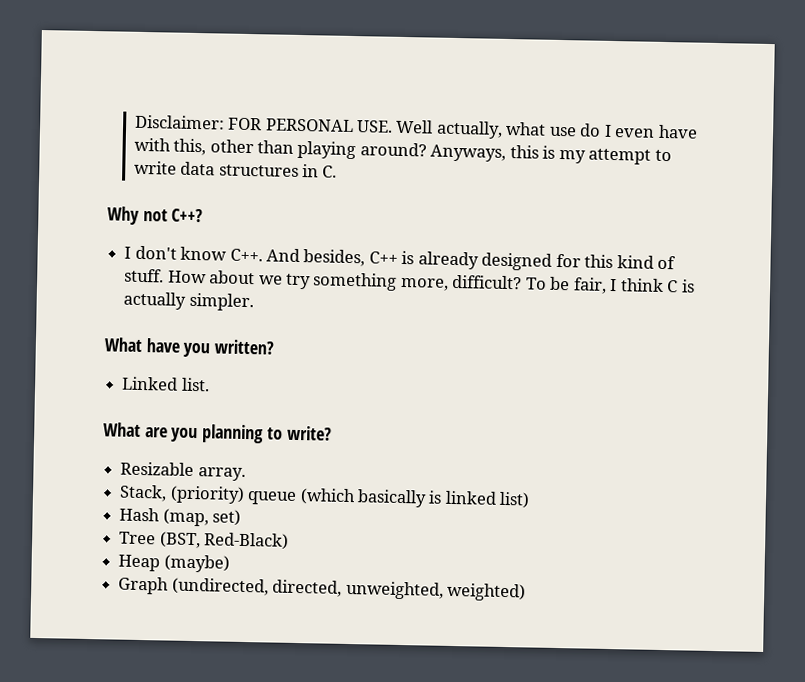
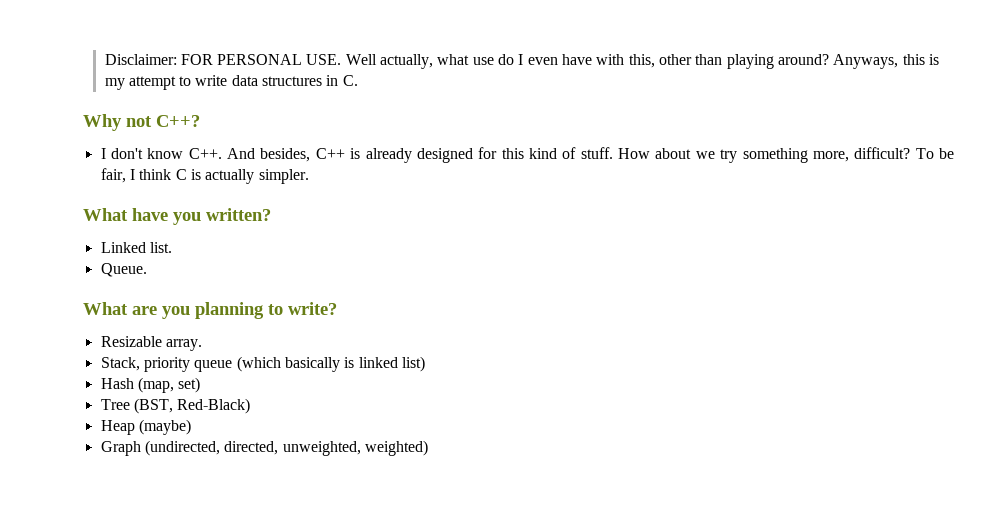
+ Queue.
- Stack, (priority) queue (which basically is linked list)
+ Stack, priority queue (which basically is linked list)

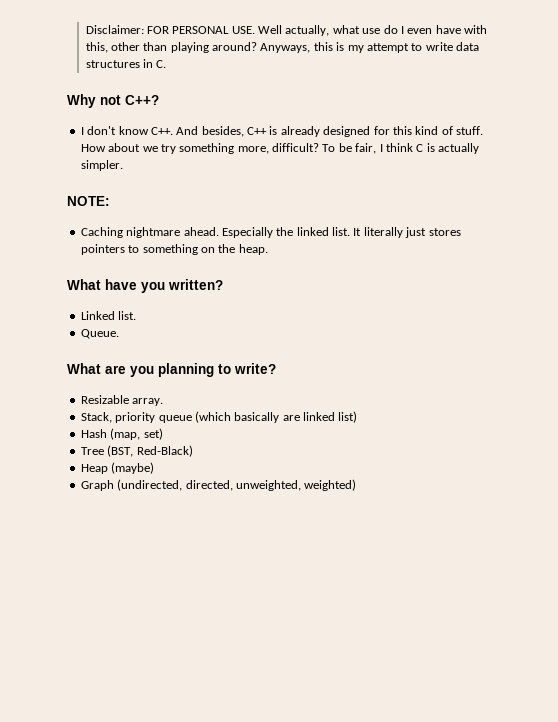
+ NOTE:
+ Caching nightmare ahead. Especially the linked list. It literally just stores pointers to something on the heap.
- Stack, priority queue (which basically is linked list)
+ Stack, priority queue (which basically are linked list)

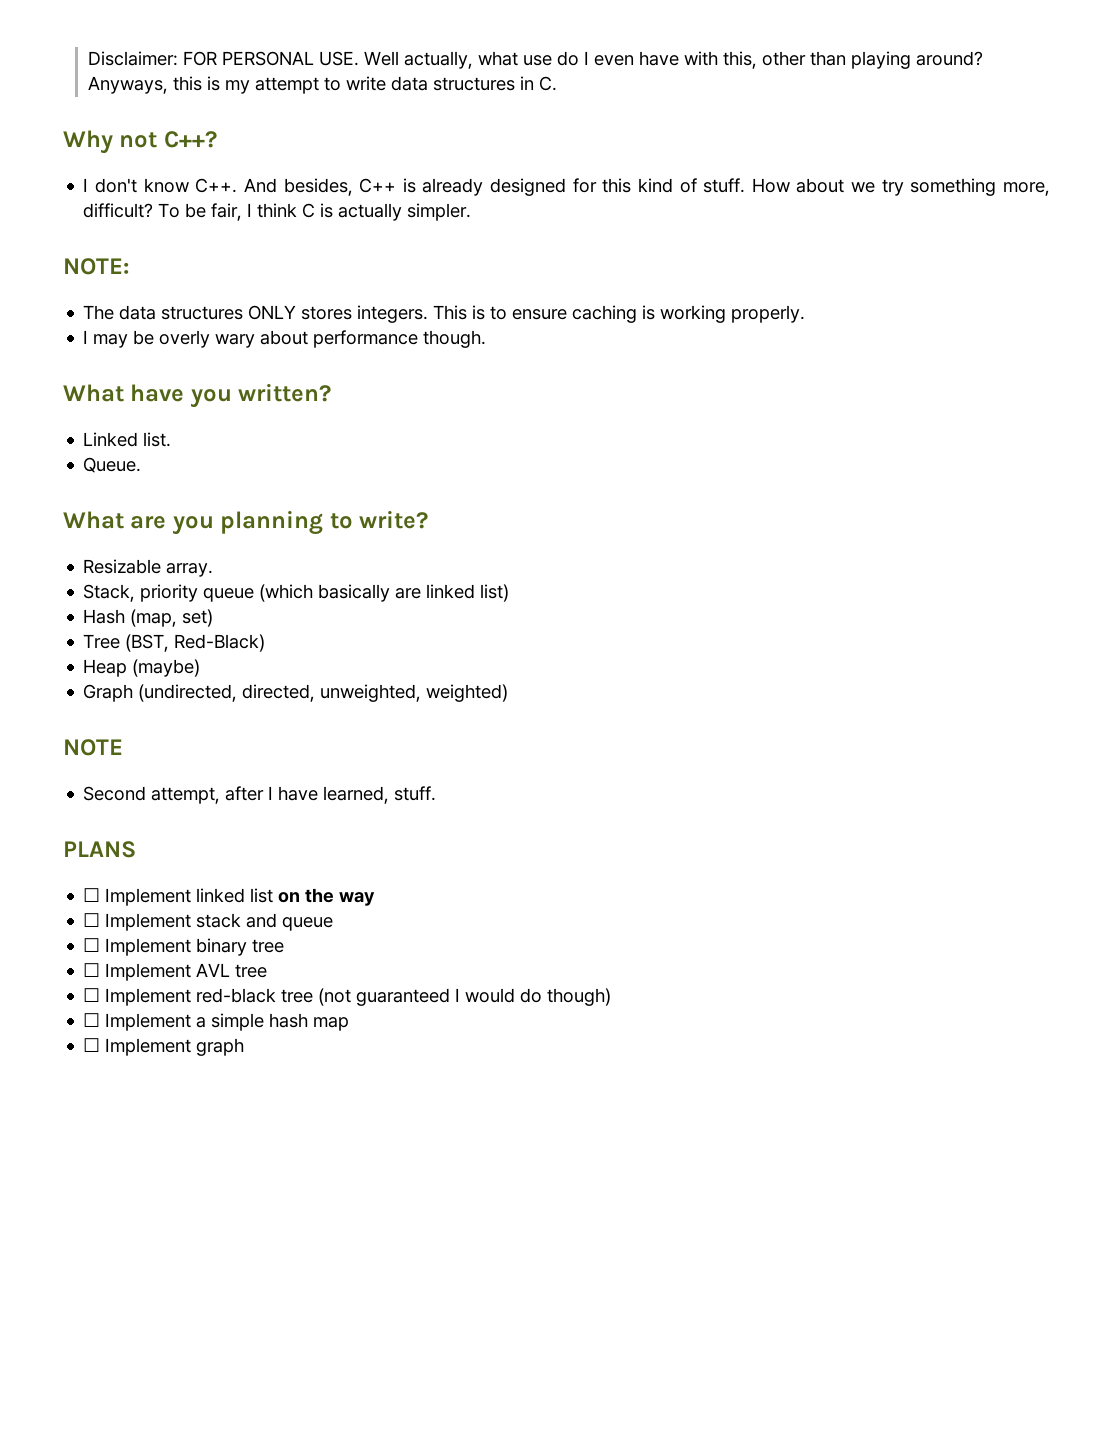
- Caching nightmare ahead. Especially the linked list. It literally just stores pointers to something on the heap.
+ The data structures ONLY stores integers. This is to ensure caching is working properly.
+ I may be overly wary about performance though.
+ NOTE
+ Second attempt, after I have learned, stuff.
+ PLANS
+ ☐ Implement linked list on the way
+ ☐ Implement stack and queue
+ ☐ Implement binary tree
+ ☐ Implement AVL tree
+ ☐ Implement red-black tree (not guaranteed I would do though)
+ ☐ Implement a simple hash map
+ ☐ Implement graph

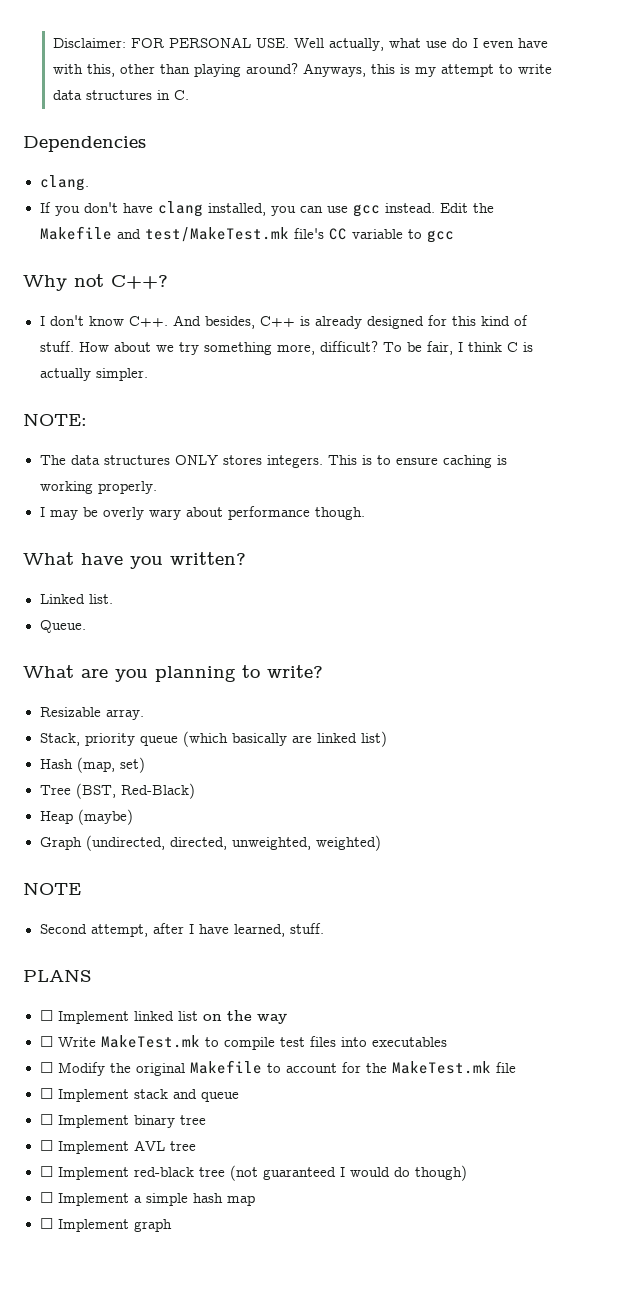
+ Dependencies
+ clang.
+ If you don't have clang installed, you can use gcc instead. Edit the Makefile and test/MakeTest.mk file's CC variable to gcc
+ ☐ Write MakeTest.mk to compile test files into executables
+ ☐ Modify the original Makefile to account for the MakeTest.mk file

